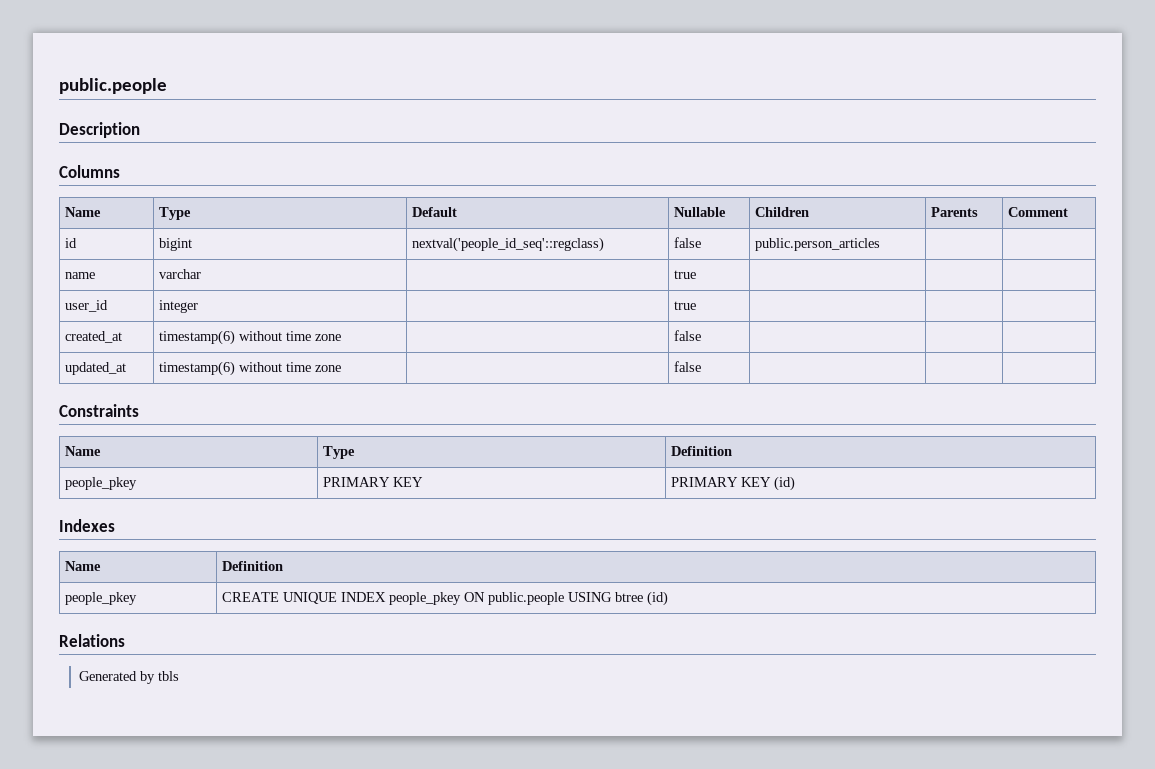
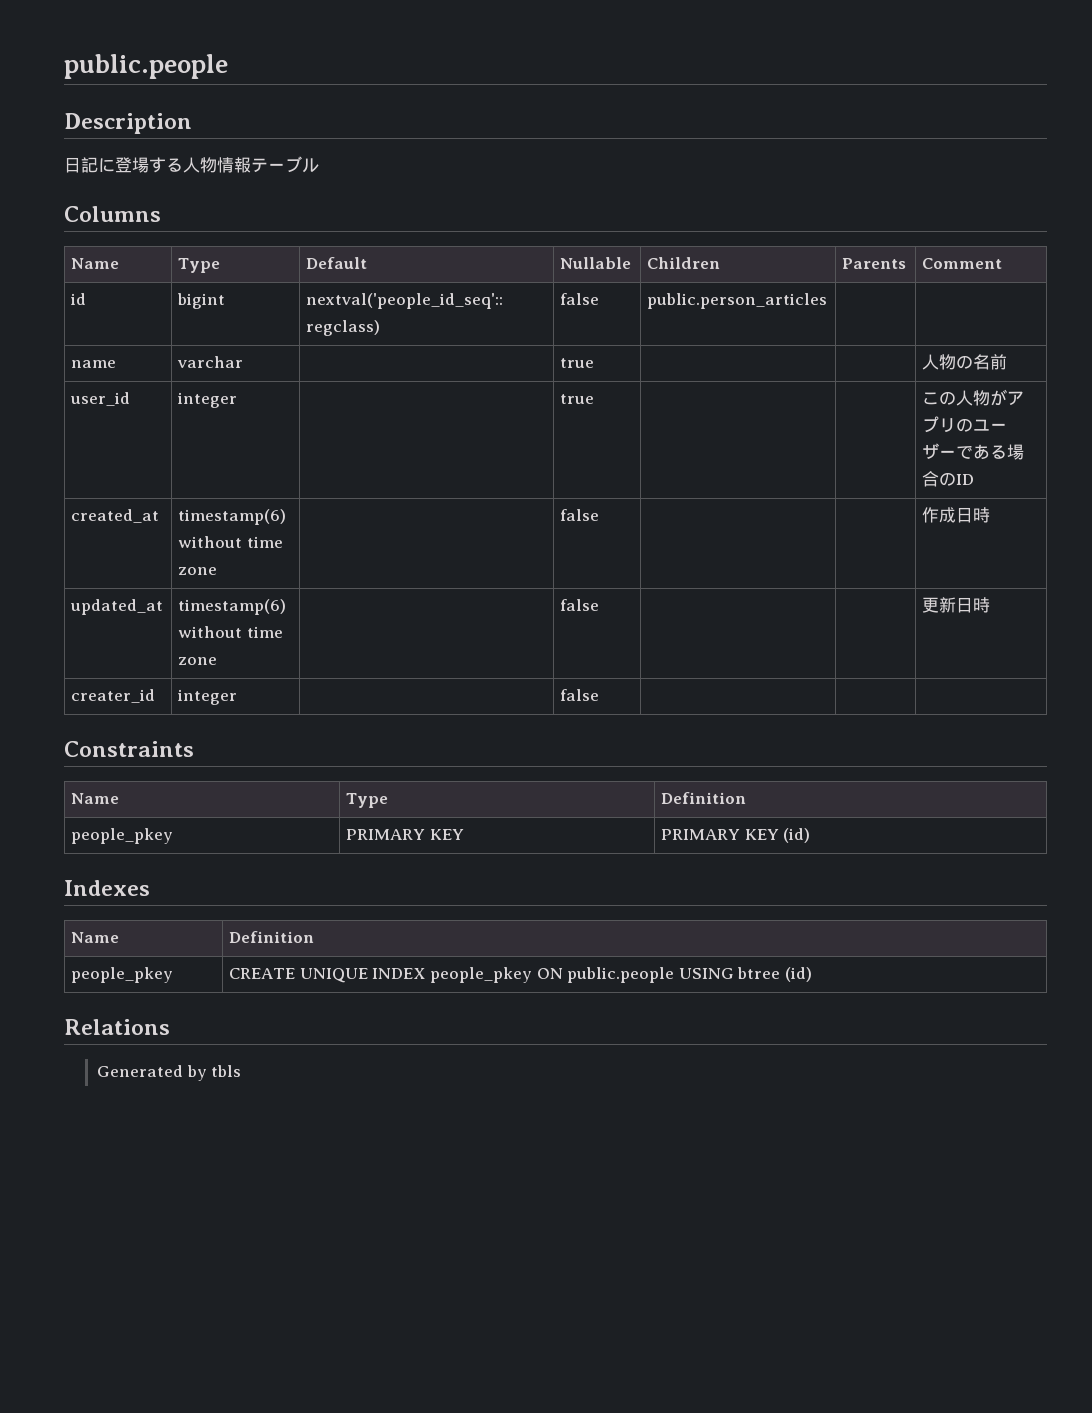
+ 日記に登場する人物情報テーブル
- name | varchar | | true | | |
+ name | varchar | | true | | | 人物の名前
- user_id | integer | | true | | |
+ user_id | integer | | true | | | この人物がアプリのユーザーである場合のID
- created_at | timestamp(6) without time zone | | false | | |
+ created_at | timestamp(6) without time zone | | false | | | 作成日時
- updated_at | timestamp(6) without time zone | | false | | |
+ updated_at | timestamp(6) without time zone | | false | | | 更新日時
+ creater_id | integer | | false | | |

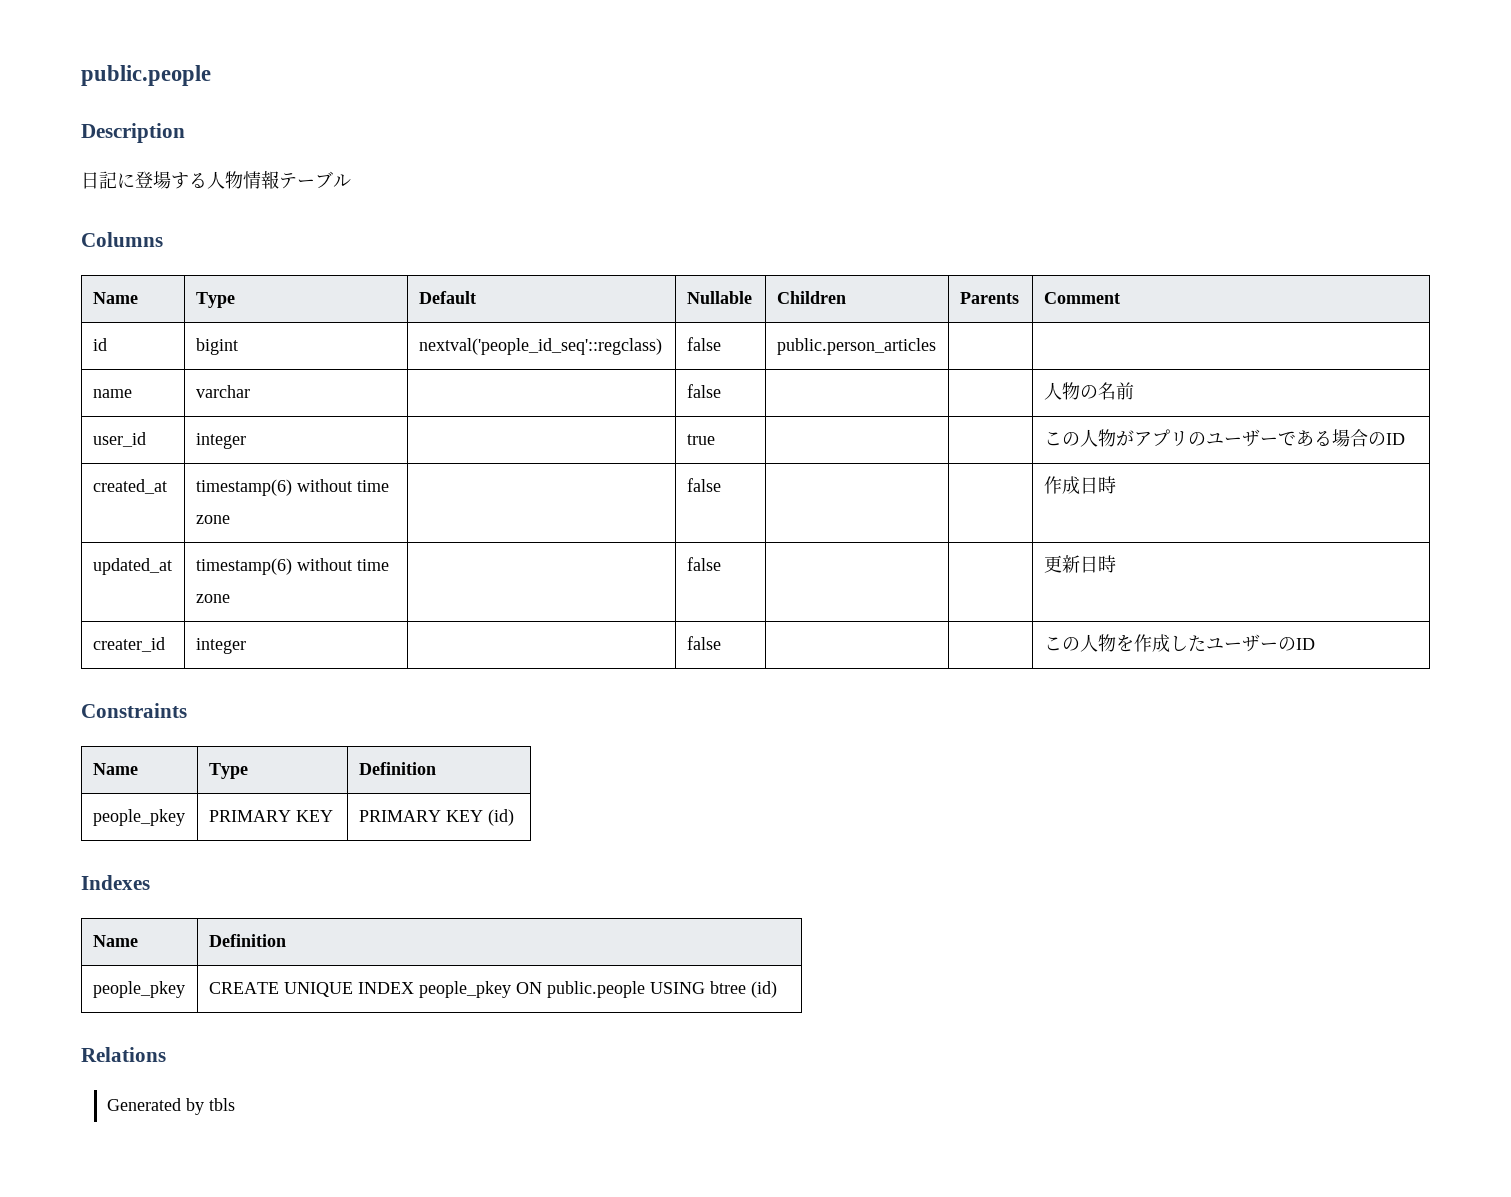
- name | varchar | | true | | | 人物の名前
+ name | varchar | | false | | | 人物の名前
- creater_id | integer | | false | | |
+ creater_id | integer | | false | | | この人物を作成したユーザーのID

